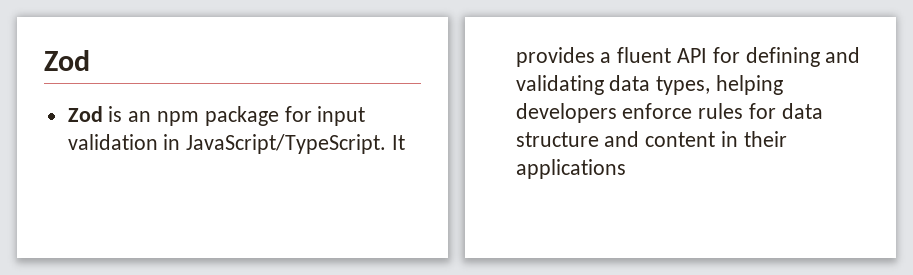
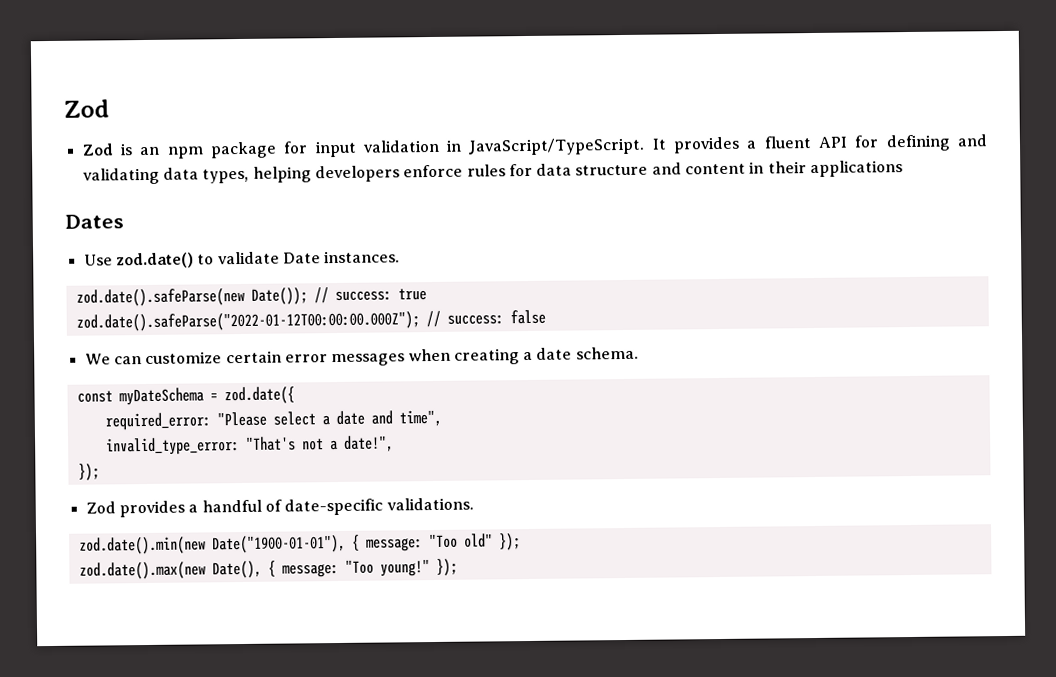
+ Dates
+ Use zod.date() to validate Date instances.
+ zod.date().safeParse(new Date()); // success: true
+ zod.date().safeParse("2022-01-12T00:00:00.000Z"); // success: false
+ We can customize certain error messages when creating a date schema.
+ const myDateSchema = zod.date({
+ required_error: "Please select a date and time",
+ invalid_type_error: "That's not a date!",
+ });
+ Zod provides a handful of date-specific validations.
+ zod.date().min(new Date("1900-01-01"), { message: "Too old" });
+ zod.date().max(new Date(), { message: "Too young!" });

